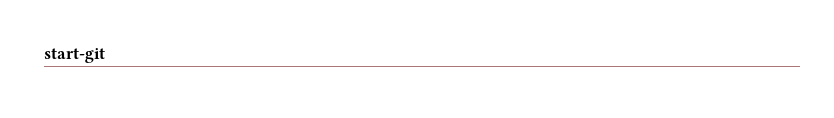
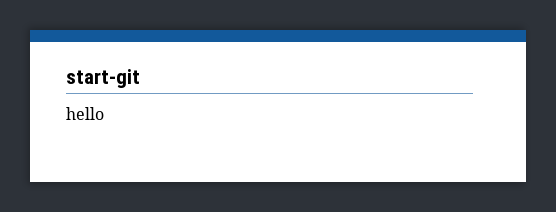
+ hello

